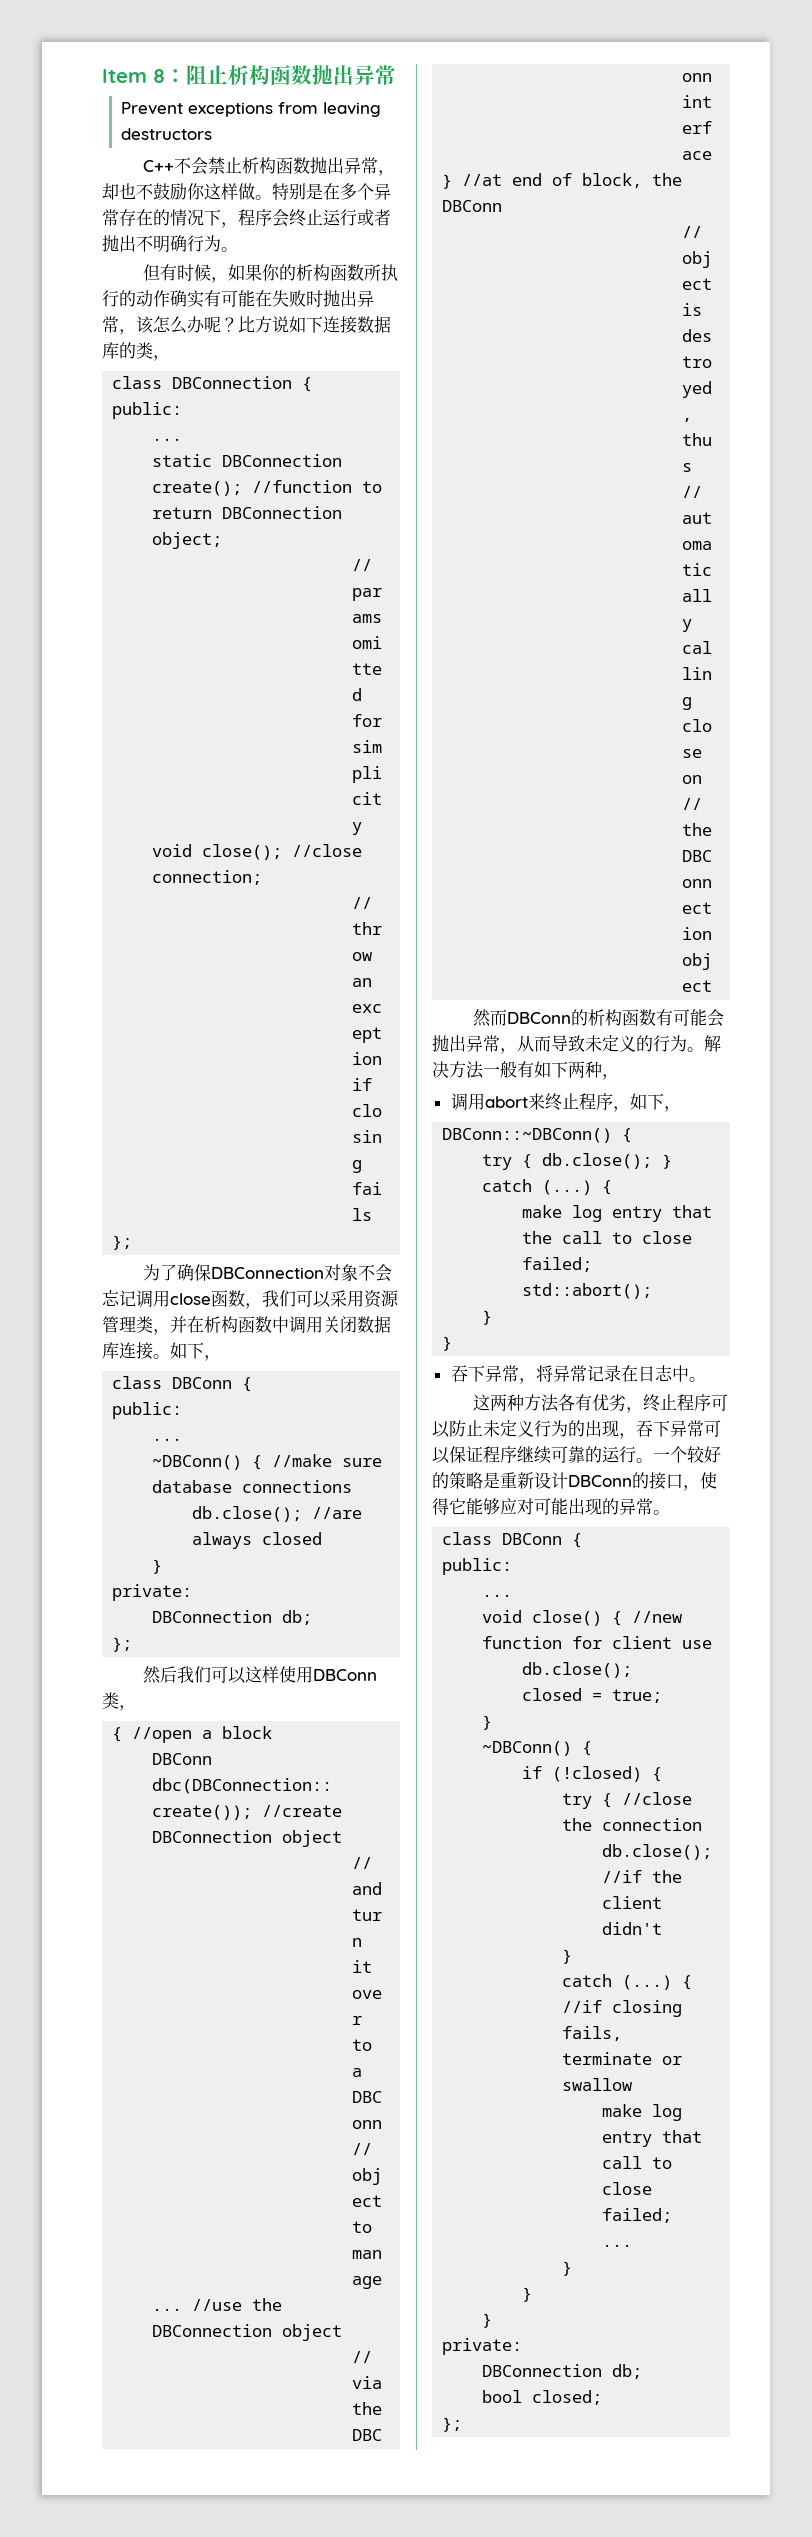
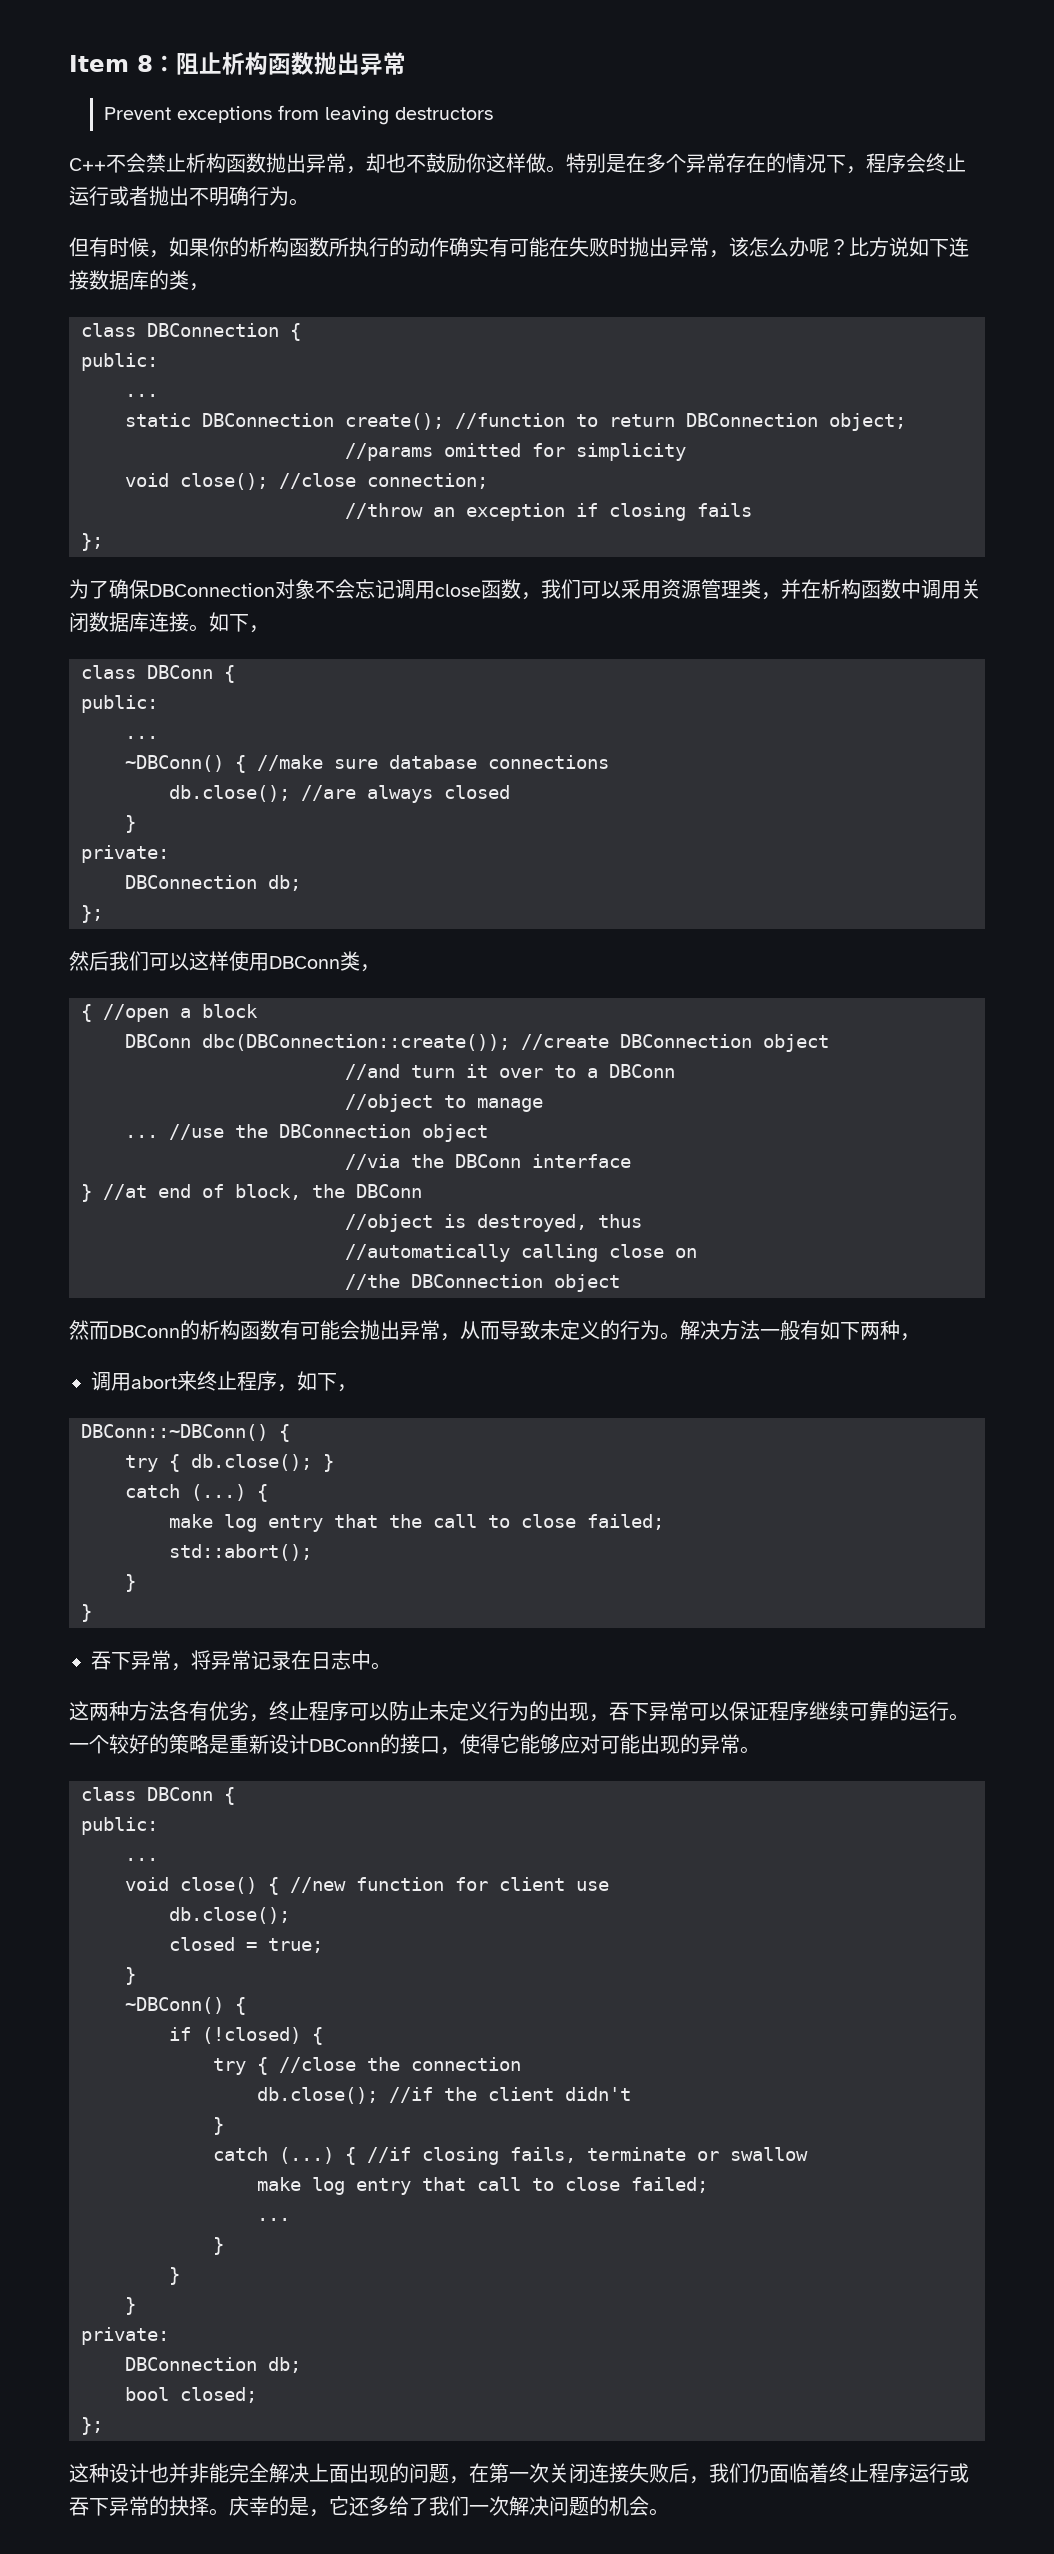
+ 这种设计也并非能完全解决上面出现的问题，在第一次关闭连接失败后，我们仍面临着终止程序运行或吞下异常的抉择。庆幸的是，它还多给了我们一次解决问题的机会。

